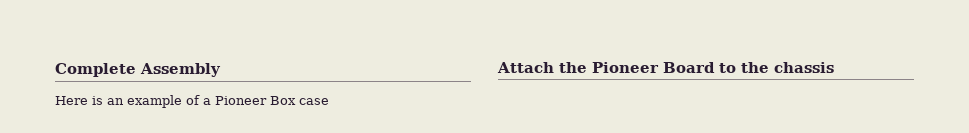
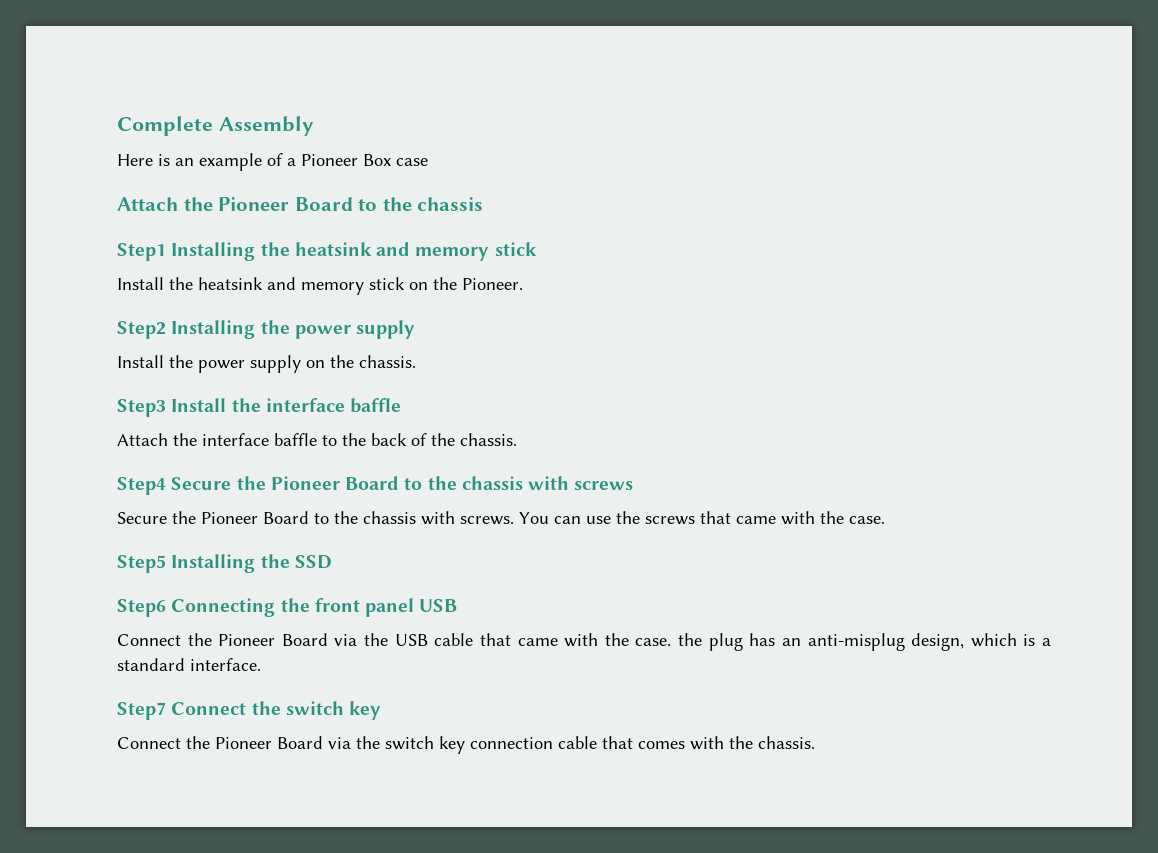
+ Step1 Installing the heatsink and memory stick
+ Install the heatsink and memory stick on the Pioneer.
+ Step2 Installing the power supply
+ Install the power supply on the chassis.
+ Step3 Install the interface baffle
+ Attach the interface baffle to the back of the chassis.
+ Step4 Secure the Pioneer Board to the chassis with screws
+ Secure the Pioneer Board to the chassis with screws. You can use the screws that came with the case.
+ Step5 Installing the SSD
+ Step6 Connecting the front panel USB
+ Connect the Pioneer Board via the USB cable that came with the case. the plug has an anti-misplug design, which is a standard interface.
+ Step7 Connect the switch key
+ Connect the Pioneer Board via the switch key connection cable that comes with the chassis.

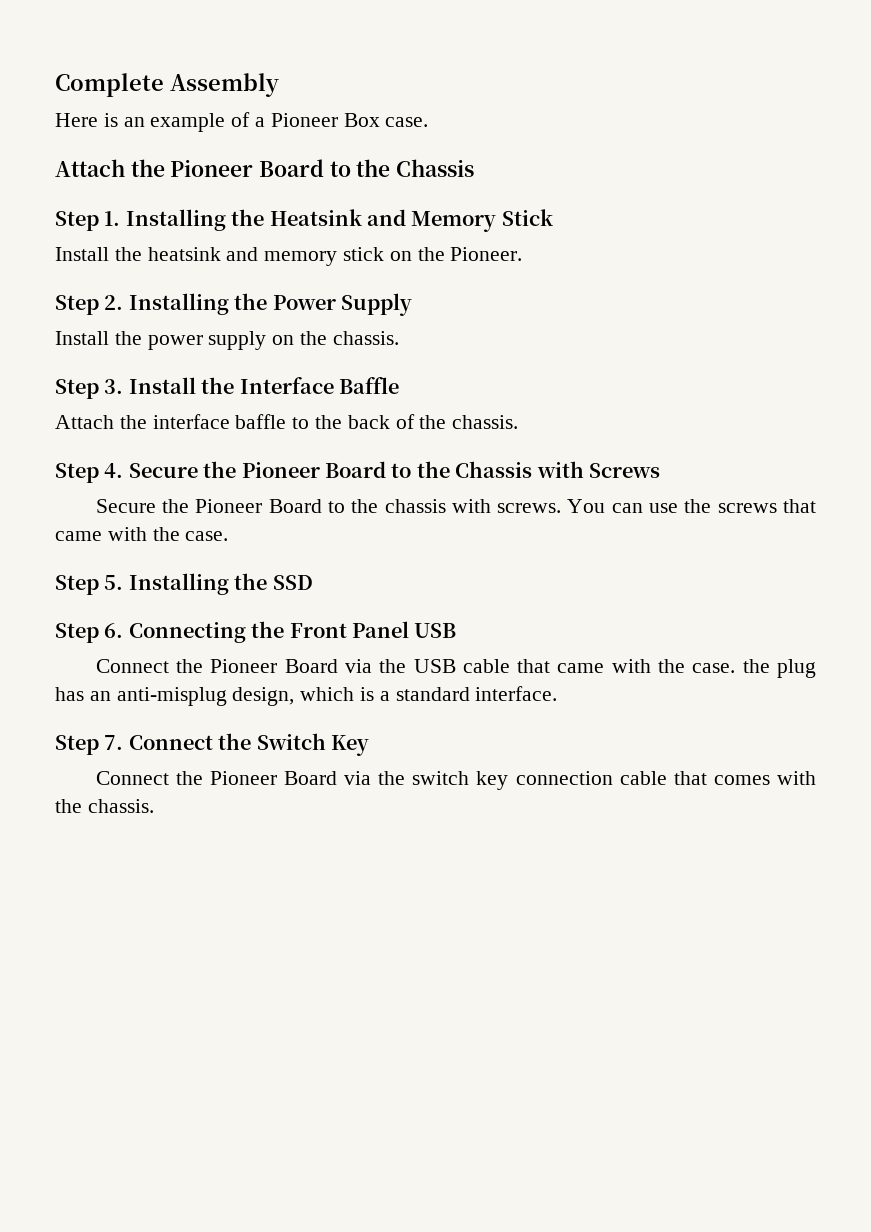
- Here is an example of a Pioneer Box case
+ Here is an example of a Pioneer Box case.
- Attach the Pioneer Board to the chassis
- Step1 Installing the heatsink and memory stick
+ Attach the Pioneer Board to the Chassis
+ Step 1. Installing the Heatsink and Memory Stick
- Step2 Installing the power supply
+ Step 2. Installing the Power Supply
- Step3 Install the interface baffle
+ Step 3. Install the Interface Baffle
- Step4 Secure the Pioneer Board to the chassis with screws
+ Step 4. Secure the Pioneer Board to the Chassis with Screws
- Step5 Installing the SSD
+ Step 5. Installing the SSD
- Step6 Connecting the front panel USB
+ Step 6. Connecting the Front Panel USB
- Step7 Connect the switch key
+ Step 7. Connect the Switch Key

